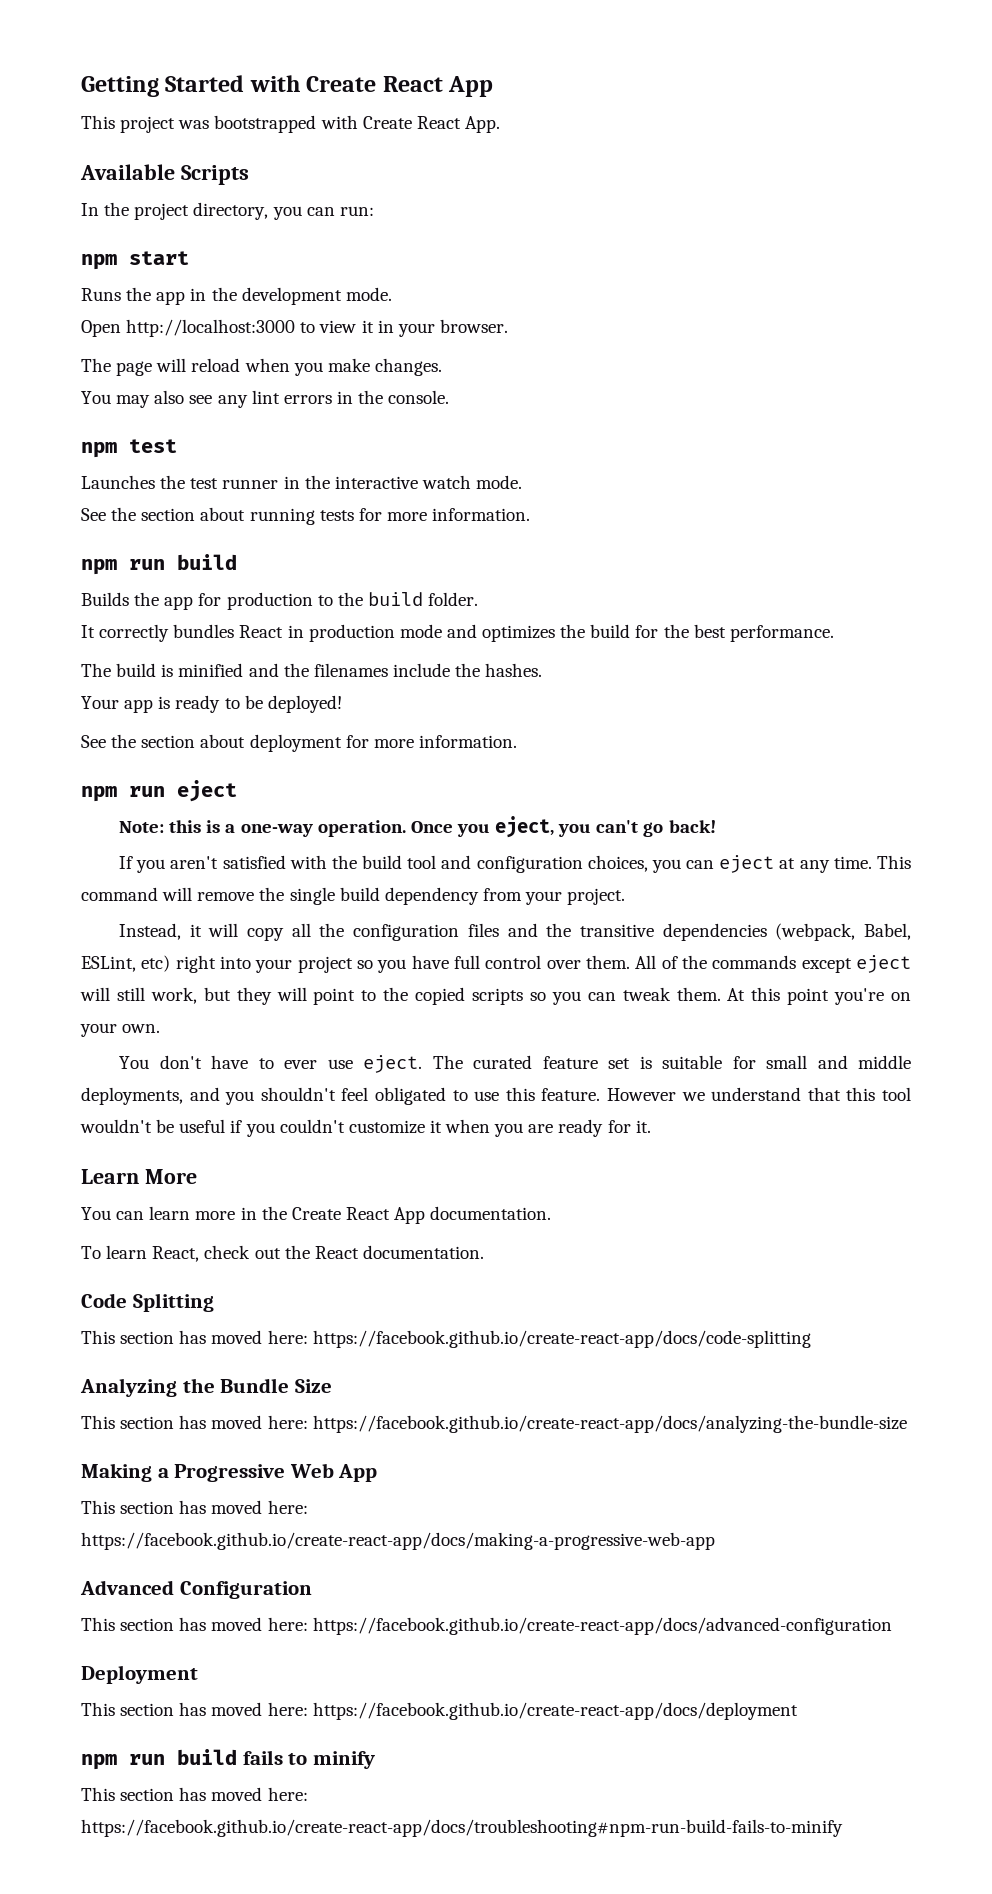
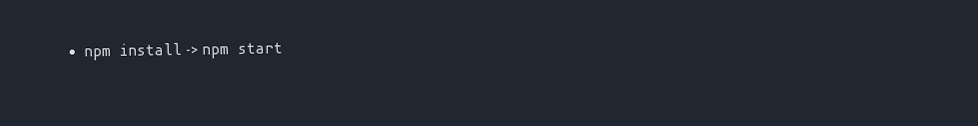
- Getting Started with Create React App
- This project was bootstrapped with Create React App.
- Available Scripts
- In the project directory, you can run:
- npm start
- Runs the app in the development mode.
- Open http://localhost:3000 to view it in your browser.
- The page will reload when you make changes.
- You may also see any lint errors in the console.
- npm test
- Launches the test runner in the interactive watch mode.
- See the section about running tests for more information.
- npm run build
- Builds the app for production to the build folder.
- It correctly bundles React in production mode and optimizes the build for the best performance.
- The build is minified and the filenames include the hashes.
- Your app is ready to be deployed!
- See the section about deployment for more information.
- npm run eject
- Note: this is a one-way operation. Once you eject, you can't go back!
- If you aren't satisfied with the build tool and configuration choices, you can eject at any time. This command will remove the single build dependency from your project.
- Instead, it will copy all the configuration files and the transitive dependencies (webpack, Babel, ESLint, etc) right into your project so you have full control over them. All of the commands except eject will still work, but they will point to the copied scripts so you can tweak them. At this point you're on your own.
- You don't have to ever use eject. The curated feature set is suitable for small and middle deployments, and you shouldn't feel obligated to use this feature. However we understand that this tool wouldn't be useful if you couldn't customize it when you are ready for it.
- Learn More
- You can learn more in the Create React App documentation.
- To learn React, check out the React documentation.
- Code Splitting
- This section has moved here: https://facebook.github.io/create-react-app/docs/code-splitting
- Analyzing the Bundle Size
- This section has moved here: https://facebook.github.io/create-react-app/docs/analyzing-the-bundle-size
- Making a Progressive Web App
- This section has moved here: https://facebook.github.io/create-react-app/docs/making-a-progressive-web-app
- Advanced Configuration
- This section has moved here: https://facebook.github.io/create-react-app/docs/advanced-configuration
- Deployment
- This section has moved here: https://facebook.github.io/create-react-app/docs/deployment
- npm run build fails to minify
- This section has moved here: https://facebook.github.io/create-react-app/docs/troubleshooting#npm-run-build-fails-to-minify
+ npm install -> npm start

